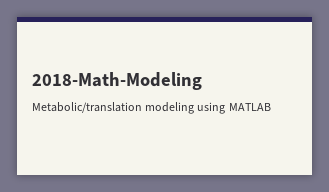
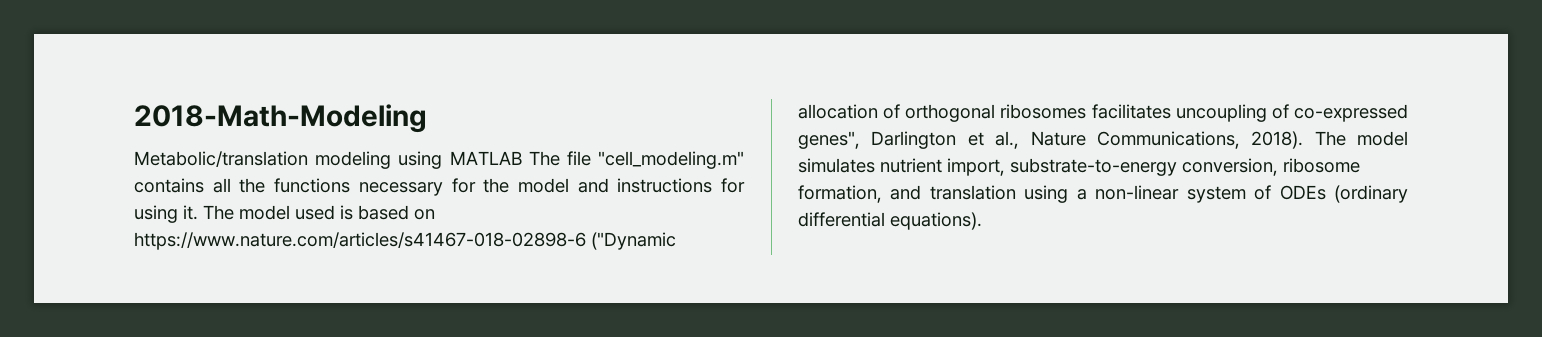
- Metabolic/translation modeling using MATLAB
+ Metabolic/translation modeling using MATLAB The file "cell_modeling.m" contains all the functions necessary for the model and instructions for using it. The model used is based on https://www.nature.com/articles/s41467-018-02898-6 ("Dynamic allocation of orthogonal ribosomes facilitates uncoupling of co-expressed genes", Darlington et al., Nature Communications, 2018). The model simulates nutrient import, substrate-to-energy conversion, ribosome formation, and translation using a non-linear system of ODEs (ordinary differential equations).

